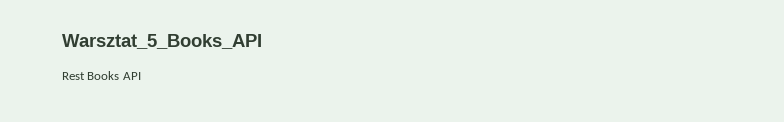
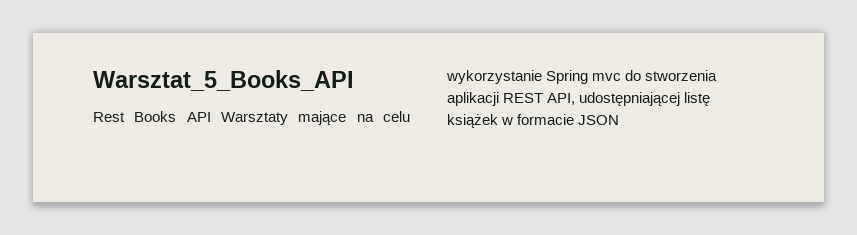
- Rest Books API
+ Rest Books API Warsztaty mające na celu wykorzystanie Spring mvc do stworzenia aplikacji REST API, udostępniającej listę książek w formacie JSON

